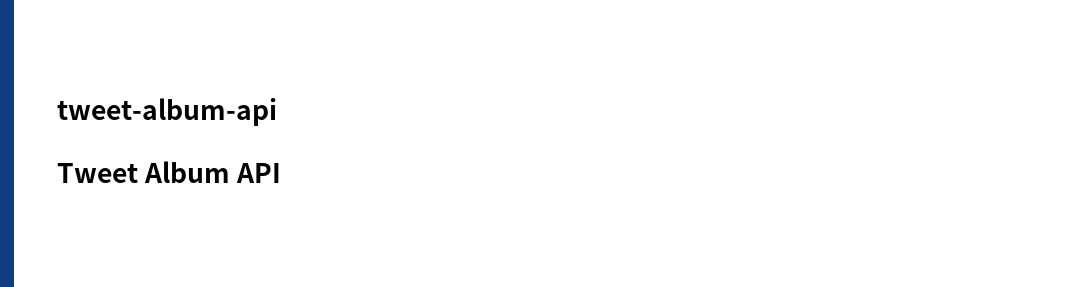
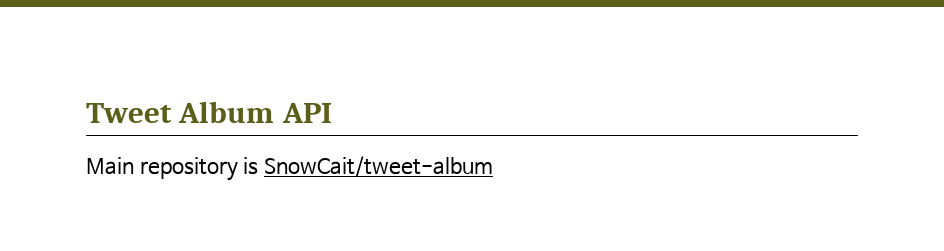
- tweet-album-api
+ Main repository is SnowCait/tweet-album

